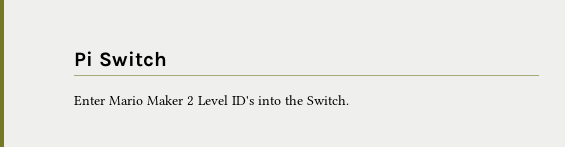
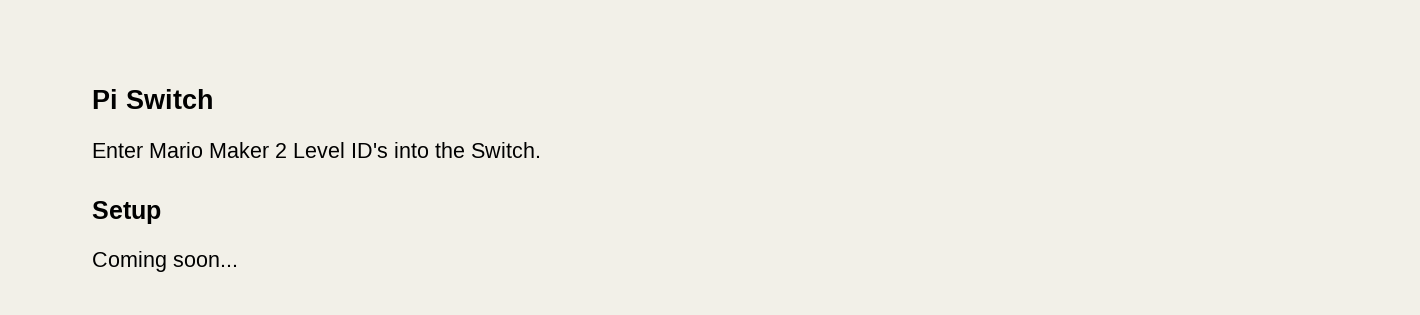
+ Setup
+ Coming soon...

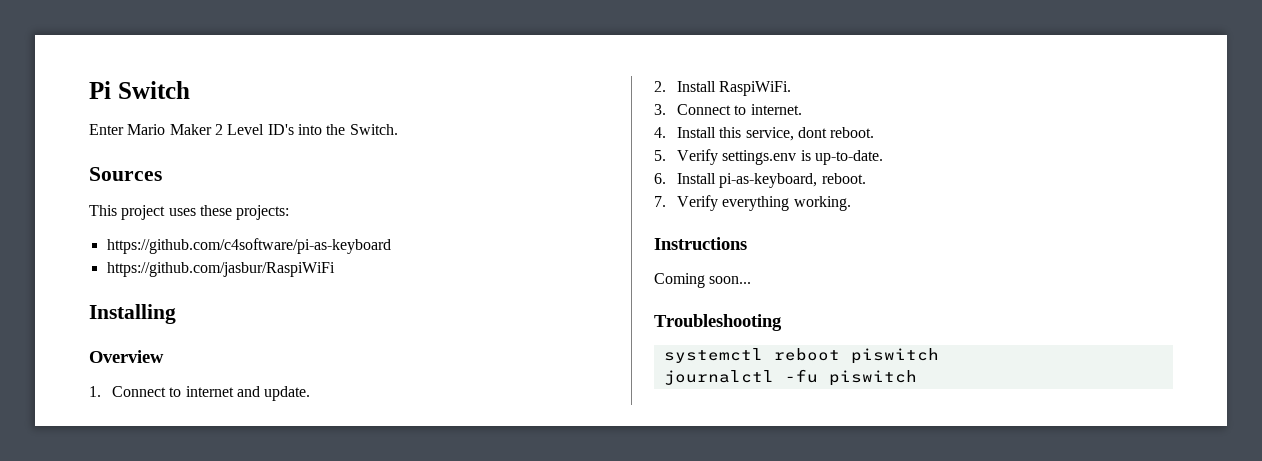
- Setup
+ Sources
+ This project uses these projects:
+ https://github.com/c4software/pi-as-keyboard
+ https://github.com/jasbur/RaspiWiFi
+ Installing
+ Overview
+ 1. Connect to internet and update.
+ 2. Install RaspiWiFi.
+ 3. Connect to internet.
+ 4. Install this service, dont reboot.
+ 5. Verify settings.env is up-to-date.
+ 6. Install pi-as-keyboard, reboot.
+ 7. Verify everything working.
+ Instructions
  Coming soon...
+ Troubleshooting
+ systemctl reboot piswitch
+ journalctl -fu piswitch

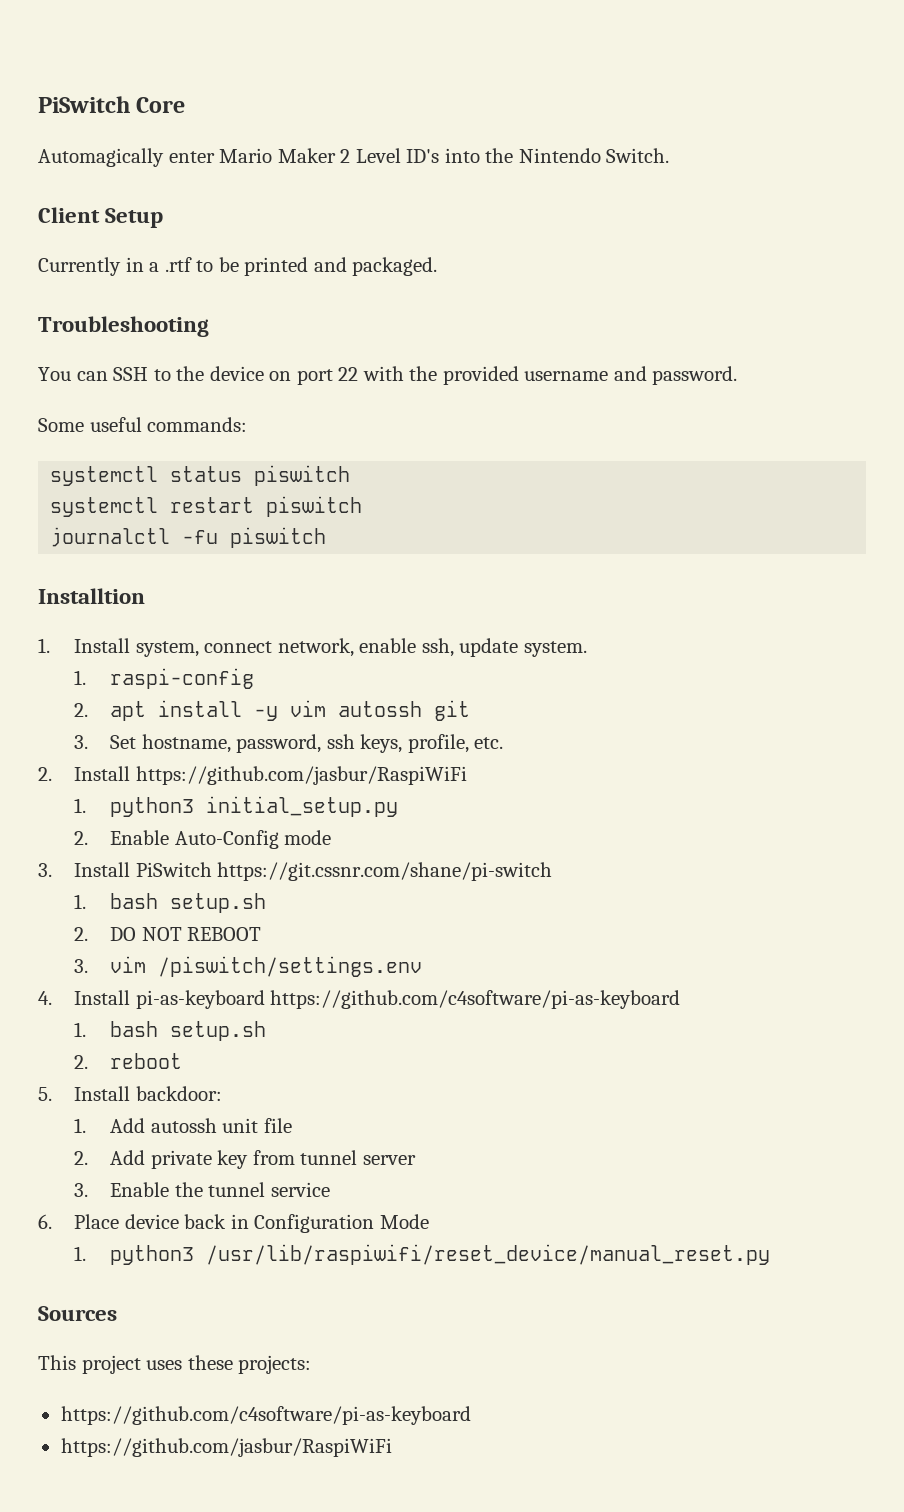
- Pi Switch
- Enter Mario Maker 2 Level ID's into the Switch.
+ PiSwitch Core
+ Automagically enter Mario Maker 2 Level ID's into the Nintendo Switch.
+ Client Setup
+ Currently in a .rtf to be printed and packaged.
+ Troubleshooting
+ You can SSH to the device on port 22 with the provided username and password.
+ Some useful commands:
+ systemctl status piswitch
+ systemctl restart piswitch
+ journalctl -fu piswitch
+ Installtion
+ 1. Install system, connect network, enable ssh, update system.
+ 1. raspi-config
+ 2. apt install -y vim autossh git
+ 3. Set hostname, password, ssh keys, profile, etc.
+ 2. Install https://github.com/jasbur/RaspiWiFi
+ 1. python3 initial_setup.py
+ 2. Enable Auto-Config mode
+ 3. Install PiSwitch https://git.cssnr.com/shane/pi-switch
+ 1. bash setup.sh
+ 2. DO NOT REBOOT
+ 3. vim /piswitch/settings.env
+ 4. Install pi-as-keyboard https://github.com/c4software/pi-as-keyboard
+ 1. bash setup.sh
+ 2. reboot
+ 5. Install backdoor:
+ 1. Add autossh unit file
+ 2. Add private key from tunnel server
+ 3. Enable the tunnel service
+ 6. Place device back in Configuration Mode
+ 1. python3 /usr/lib/raspiwifi/reset_device/manual_reset.py
- Installing
- Overview
- 1. Connect to internet and update.
- 2. Install RaspiWiFi.
- 3. Connect to internet.
- 4. Install this service, dont reboot.
- 5. Verify settings.env is up-to-date.
- 6. Install pi-as-keyboard, reboot.
- 7. Verify everything working.
- Instructions
- Coming soon...
- Troubleshooting
- systemctl reboot piswitch
- journalctl -fu piswitch

